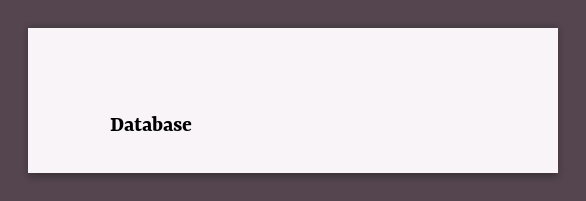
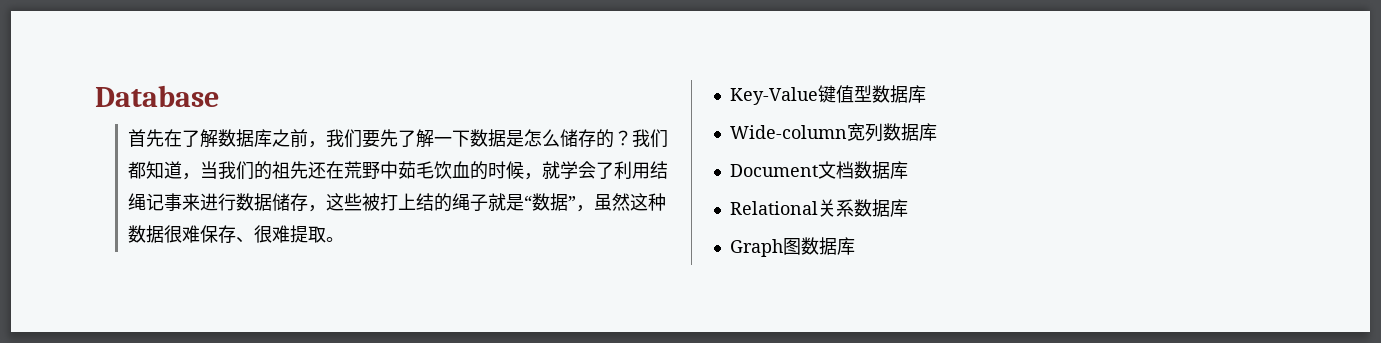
+ 首先在了解数据库之前，我们要先了解一下数据是怎么储存的？我们都知道，当我们的祖先还在荒野中茹毛饮血的时候，就学会了利用结绳记事来进行数据储存，这些被打上结的绳子就是“数据”，虽然这种数据很难保存、很难提取。
+ Key-Value键值型数据库
+ Wide-column宽列数据库
+ Document文档数据库
+ Relational关系数据库
+ Graph图数据库

